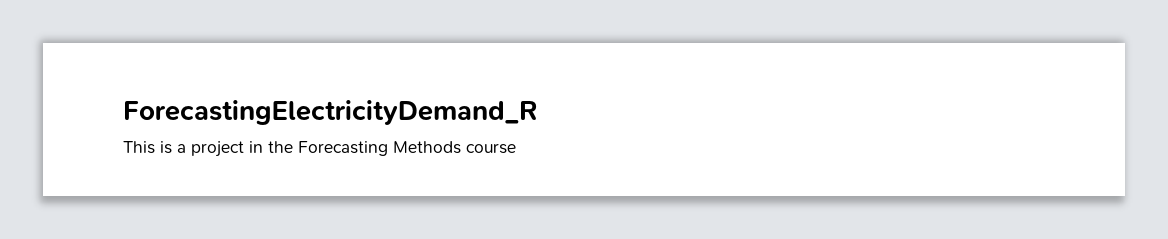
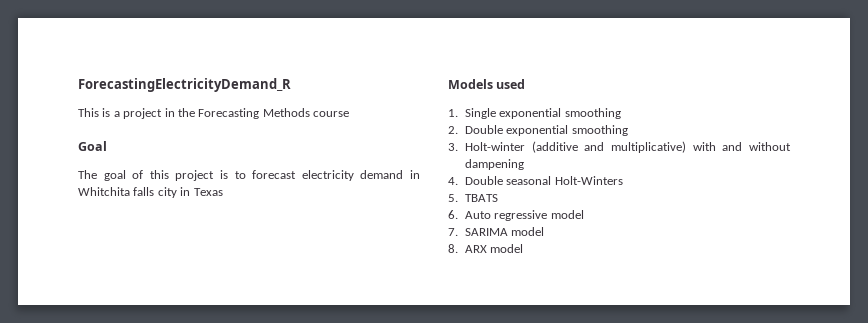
+ Goal
+ The goal of this project is to forecast electricity demand in Whitchita falls city in Texas
+ Models used
+ 1. Single exponential smoothing
+ 2. Double exponential smoothing
+ 3. Holt-winter (additive and multiplicative) with and without dampening
+ 4. Double seasonal Holt-Winters
+ 5. TBATS
+ 6. Auto regressive model
+ 7. SARIMA model
+ 8. ARX model

